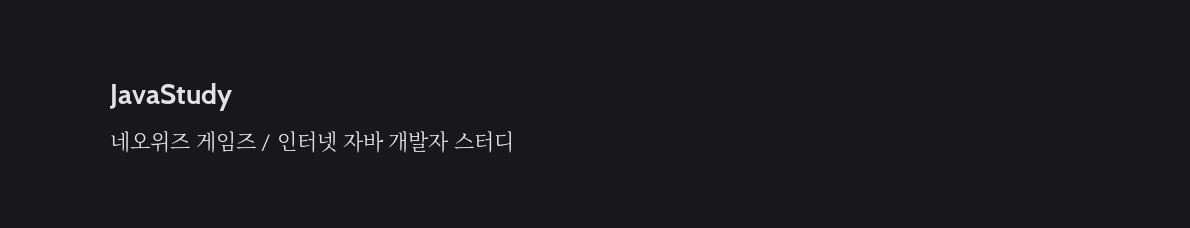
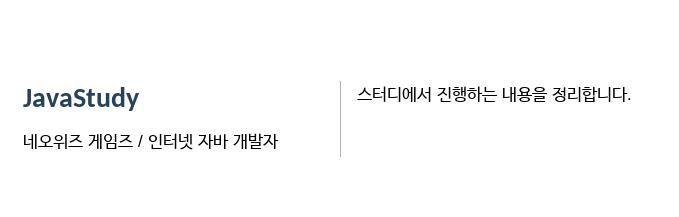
- 네오위즈 게임즈 / 인터넷 자바 개발자 스터디
+ 네오위즈 게임즈 / 인터넷 자바 개발자 스터디에서 진행하는 내용을 정리합니다.

